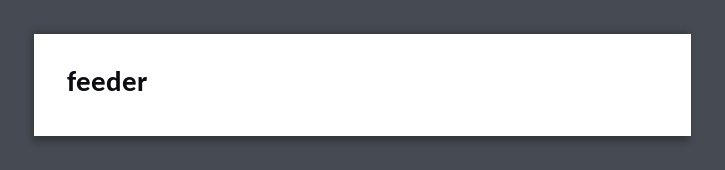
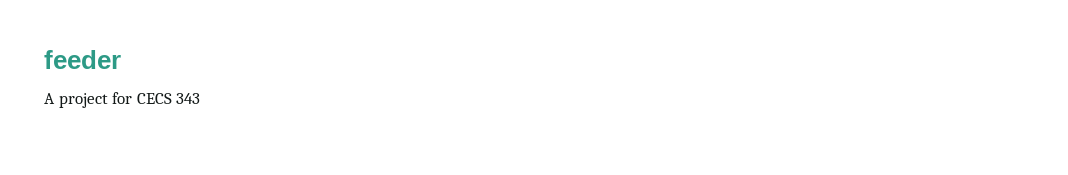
+ A project for CECS 343

